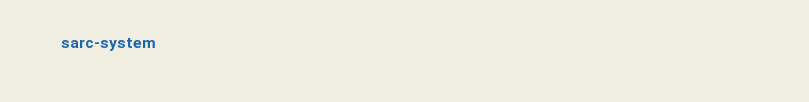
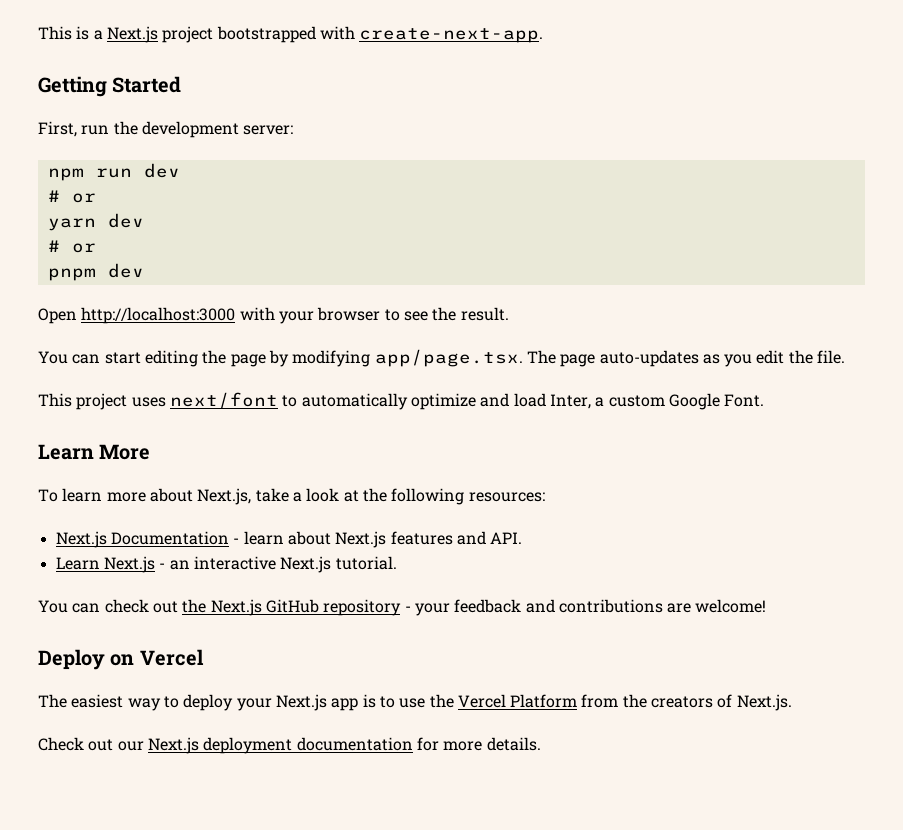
- sarc-system
+ This is a Next.js project bootstrapped with create-next-app.
+ Getting Started
+ First, run the development server:
+ npm run dev
+ # or
+ yarn dev
+ # or
+ pnpm dev
+ Open http://localhost:3000 with your browser to see the result.
+ You can start editing the page by modifying app/page.tsx. The page auto-updates as you edit the file.
+ This project uses next/font to automatically optimize and load Inter, a custom Google Font.
+ Learn More
+ To learn more about Next.js, take a look at the following resources:
+ Next.js Documentation - learn about Next.js features and API.
+ Learn Next.js - an interactive Next.js tutorial.
+ You can check out the Next.js GitHub repository - your feedback and contributions are welcome!
+ Deploy on Vercel
+ The easiest way to deploy your Next.js app is to use the Vercel Platform from the creators of Next.js.
+ Check out our Next.js deployment documentation for more details.

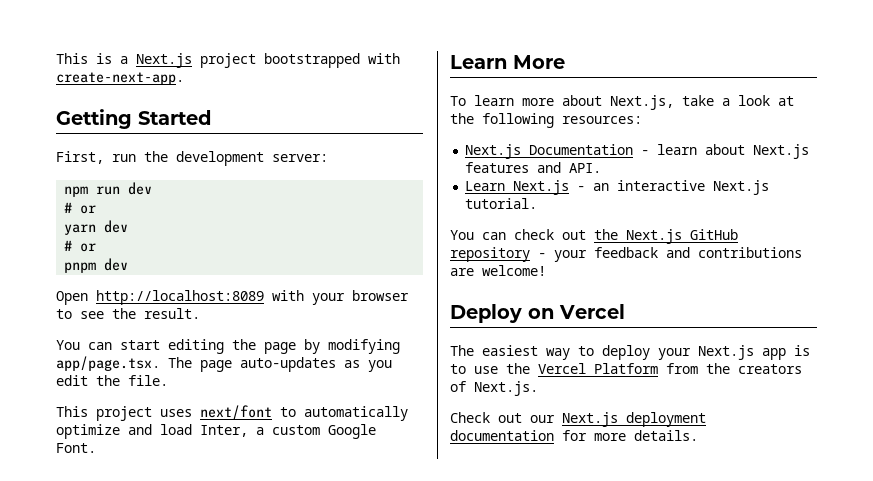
- Open http://localhost:3000 with your browser to see the result.
+ Open http://localhost:8089 with your browser to see the result.

